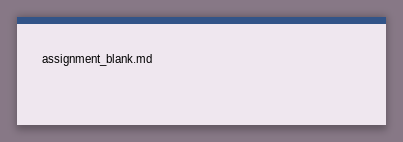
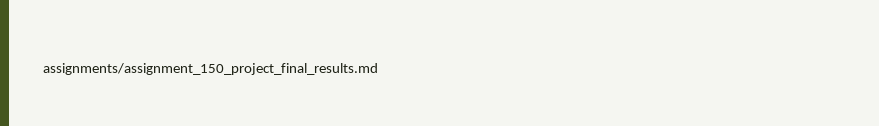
- assignment_blank.md
+ assignments/assignment_150_project_final_results.md

